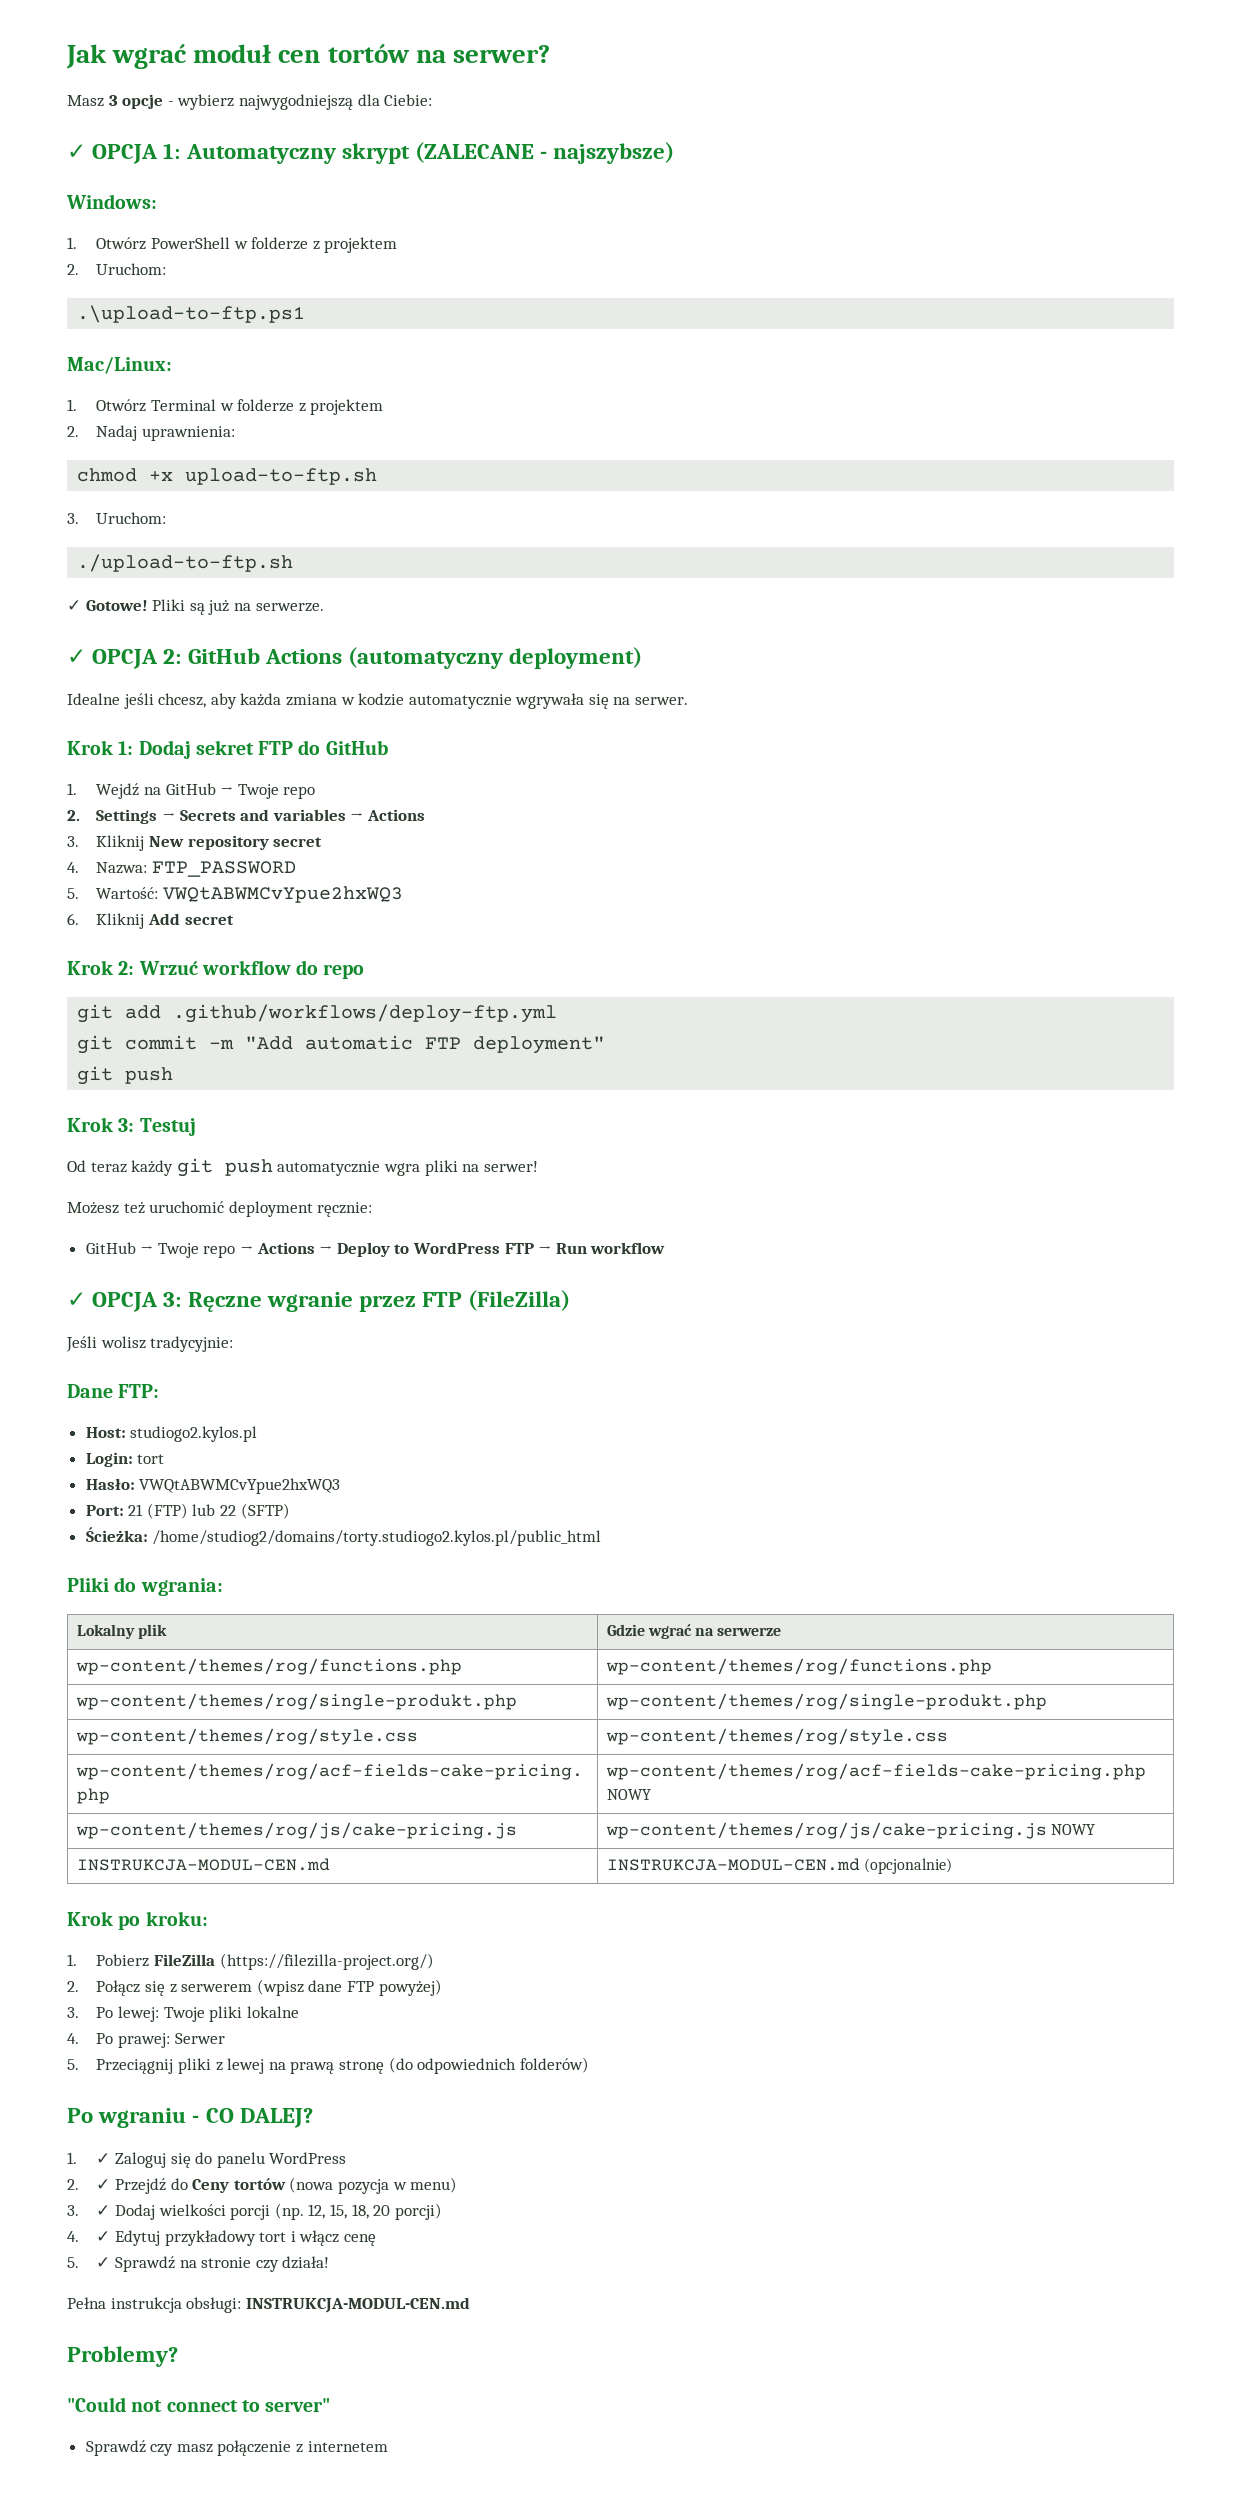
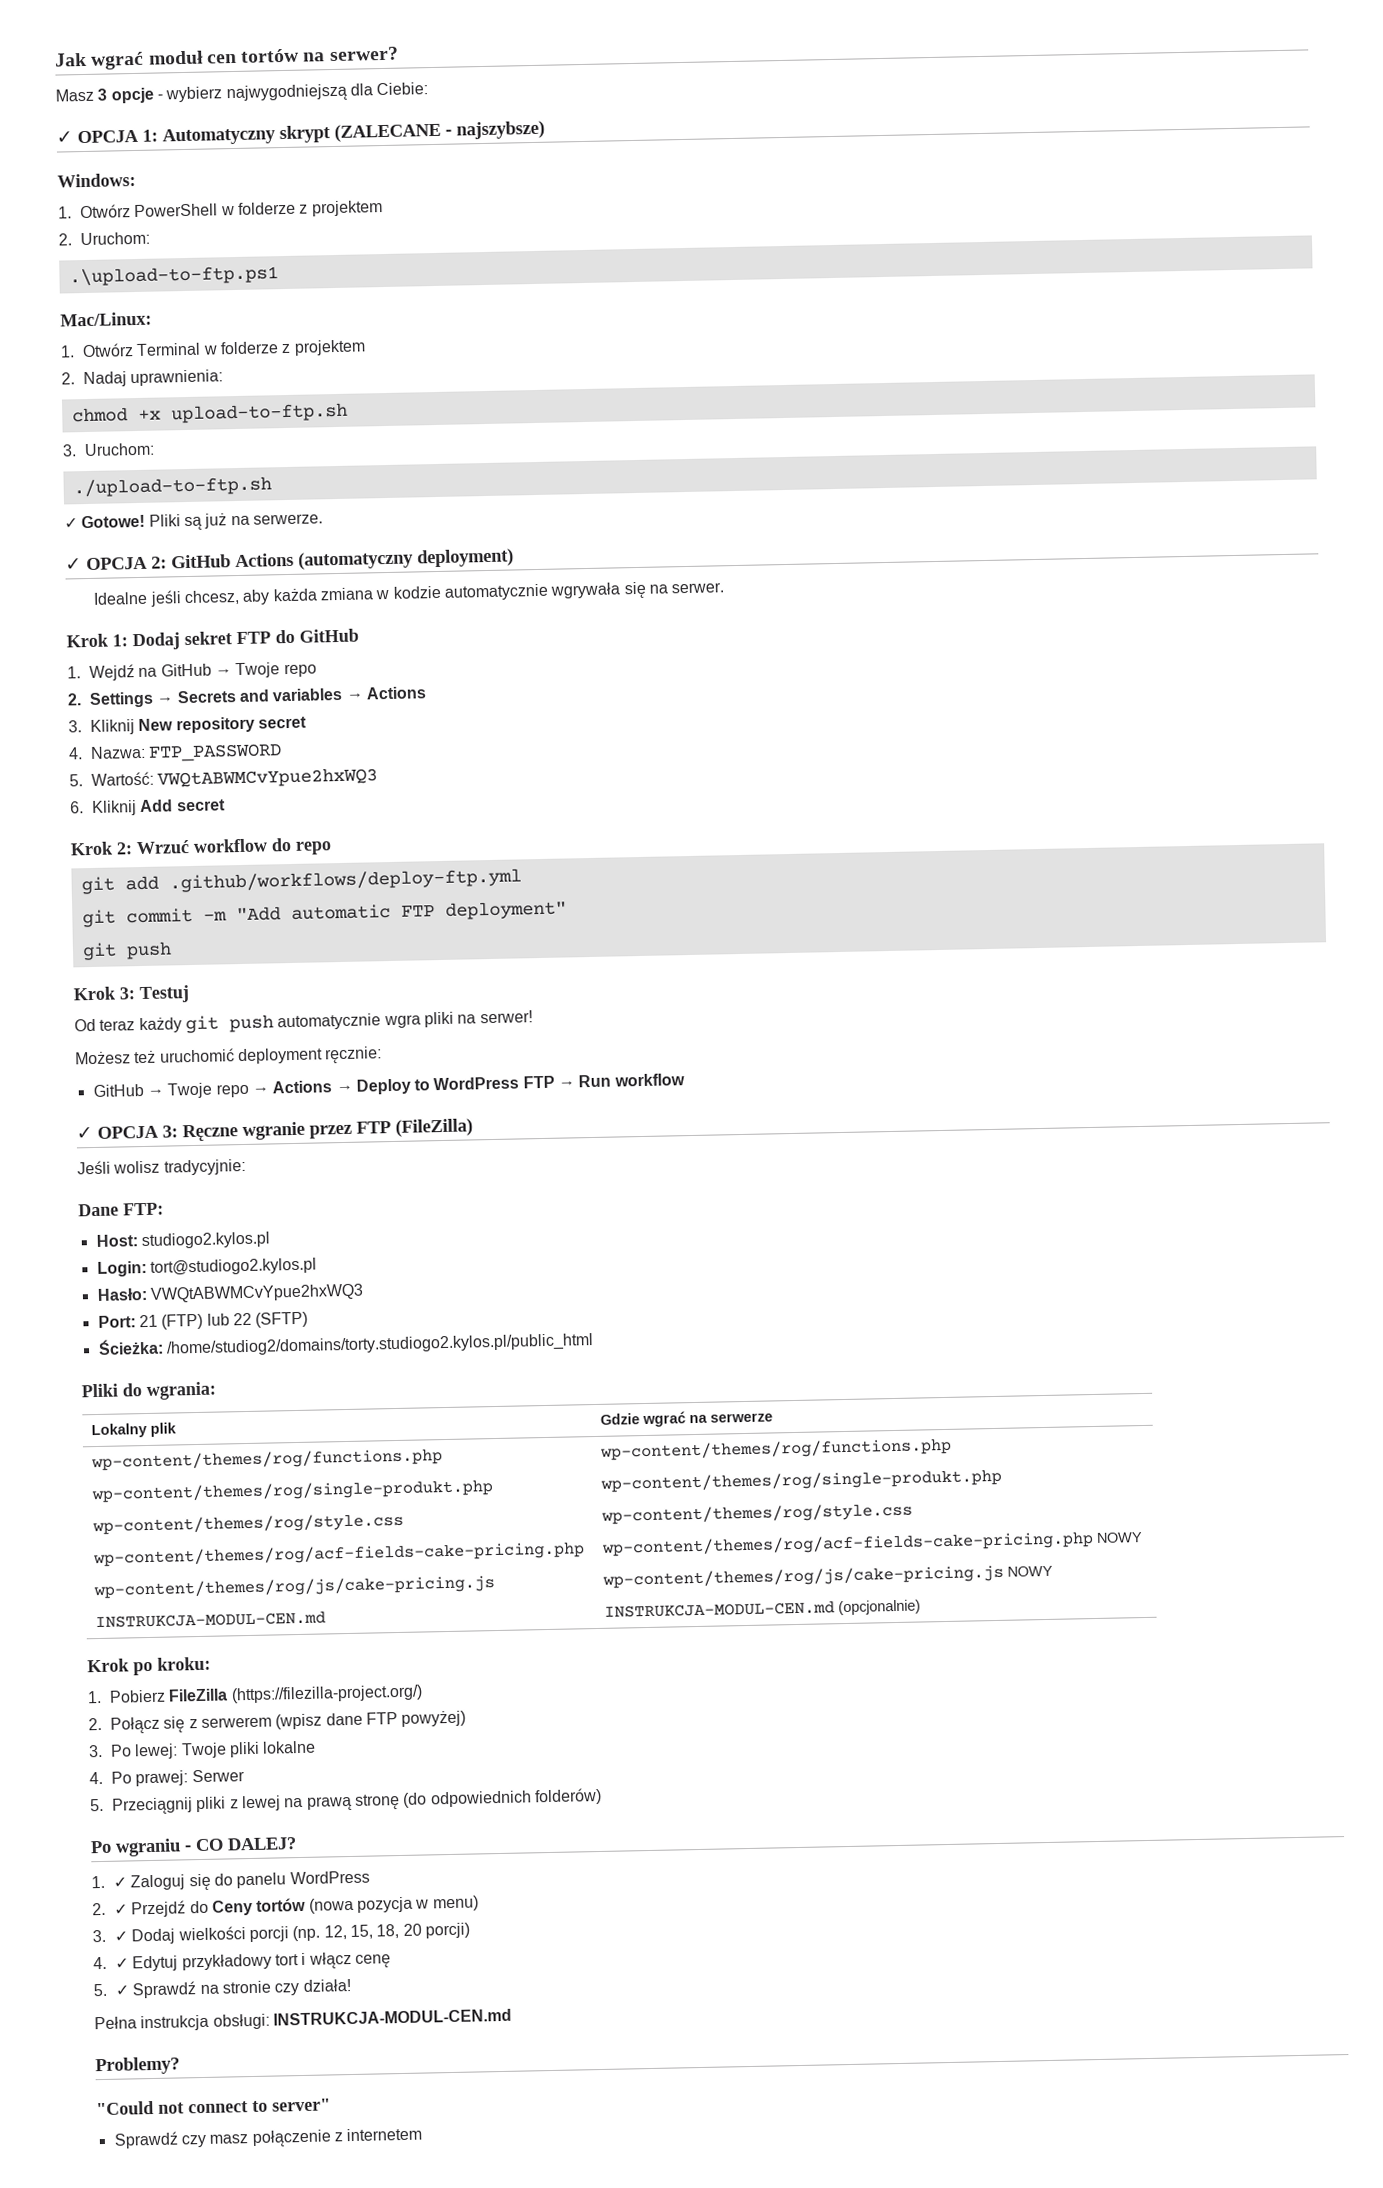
- Login: tort
+ Login: tort@studiogo2.kylos.pl

